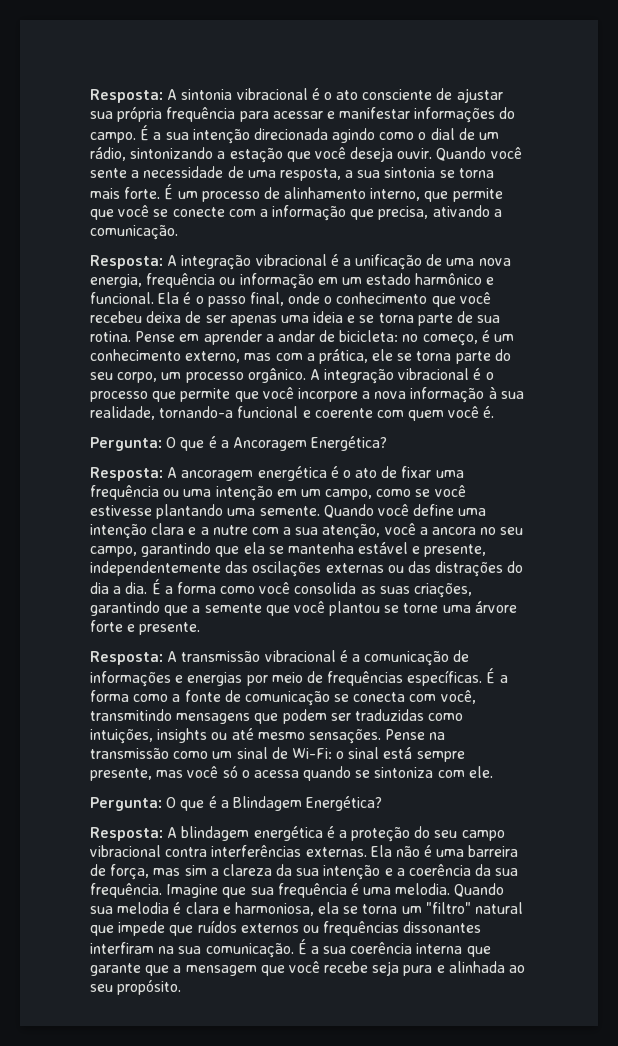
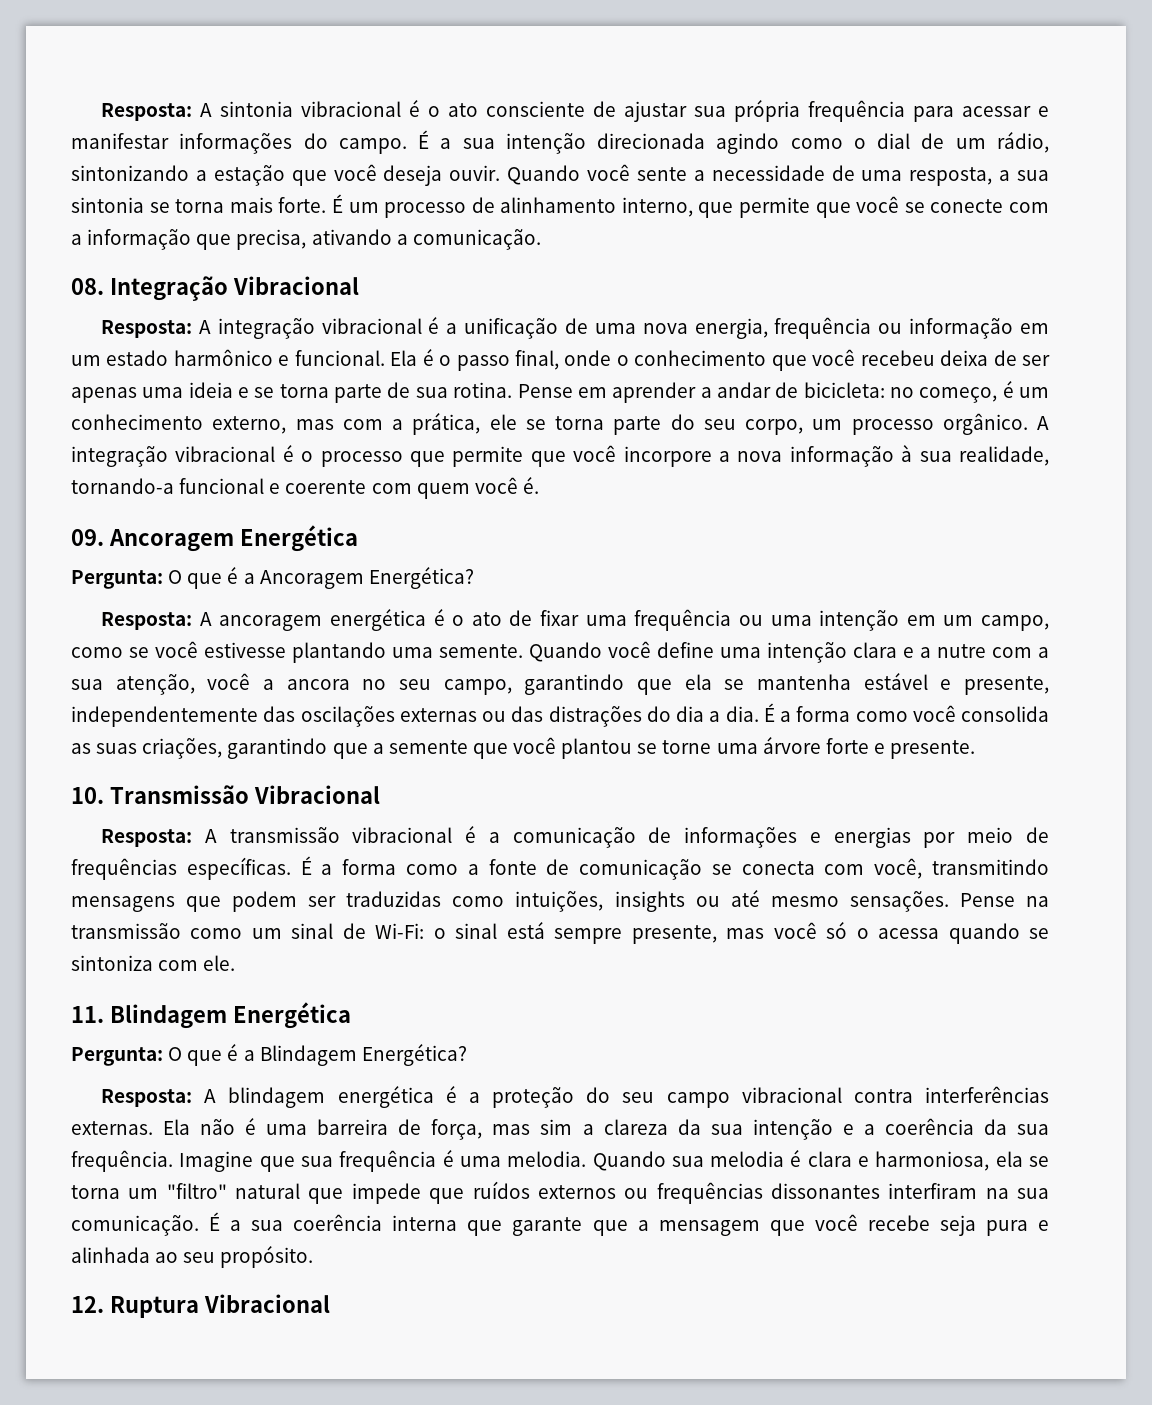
+ 08. Integração Vibracional
+ 09. Ancoragem Energética
+ 10. Transmissão Vibracional
+ 11. Blindagem Energética
+ 12. Ruptura Vibracional

